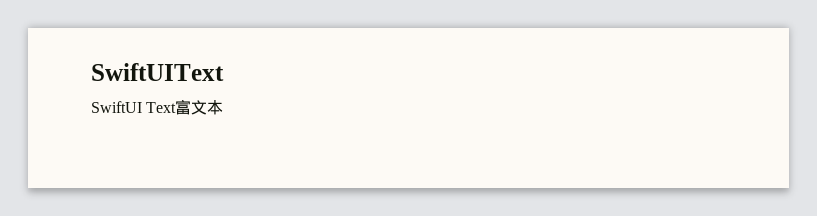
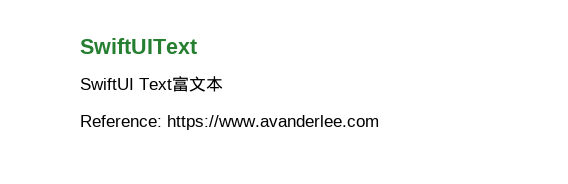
+ Reference: https://www.avanderlee.com

